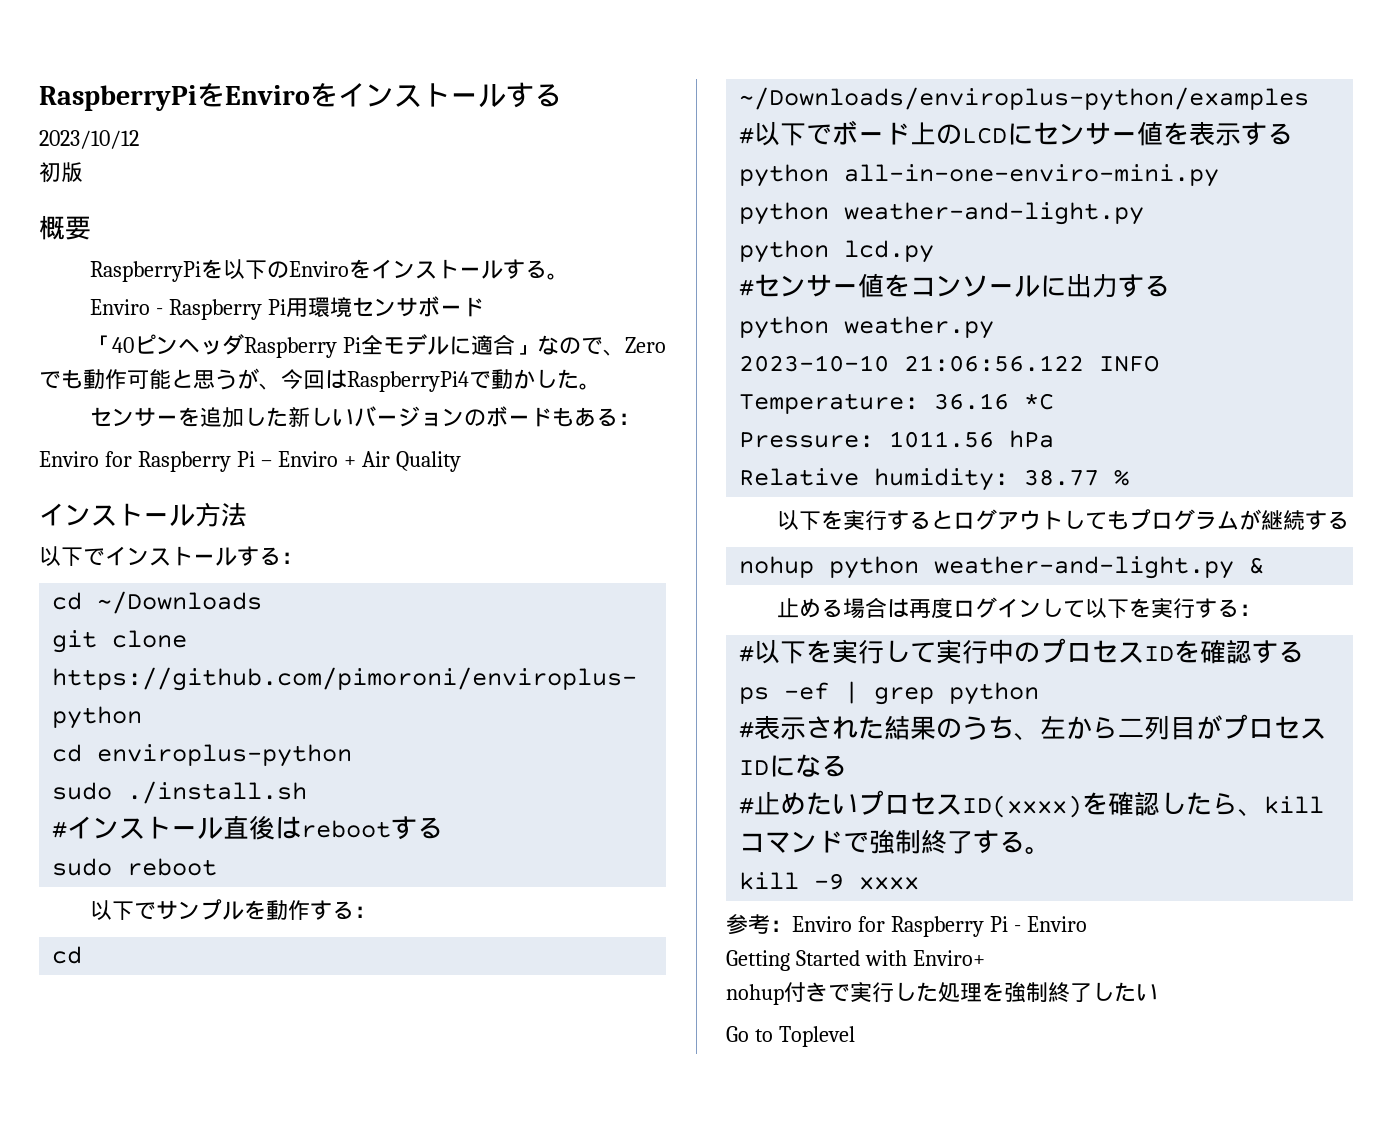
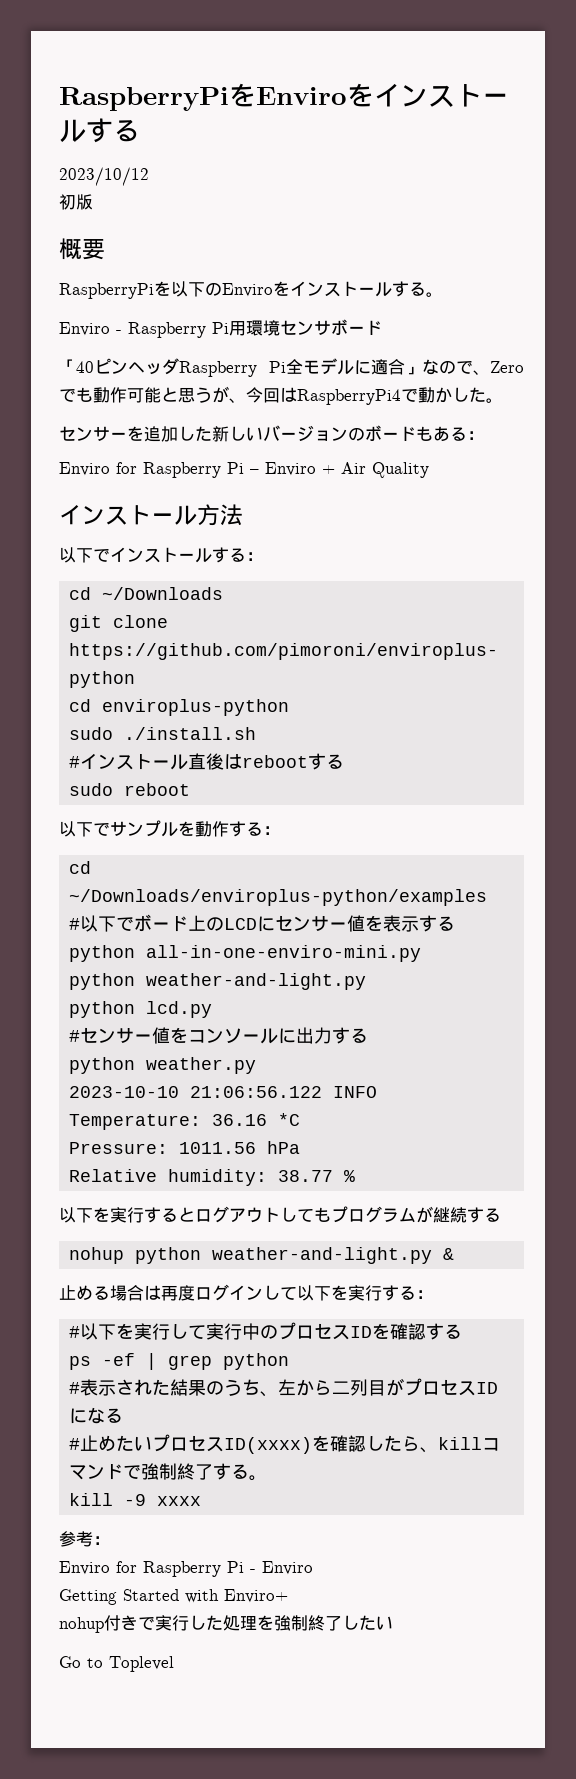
- 参考：Enviro for Raspberry Pi - Enviro
+ 参考：
+ Enviro for Raspberry Pi - Enviro

